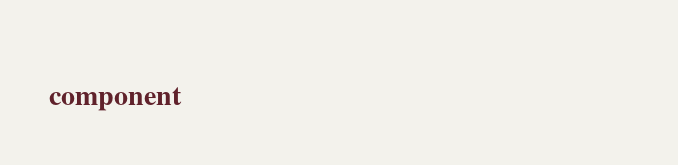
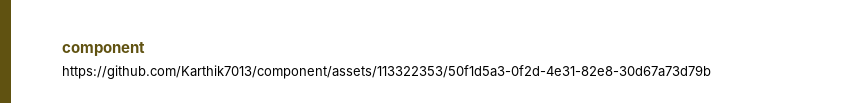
+ https://github.com/Karthik7013/component/assets/113322353/50f1d5a3-0f2d-4e31-82e8-30d67a73d79b

